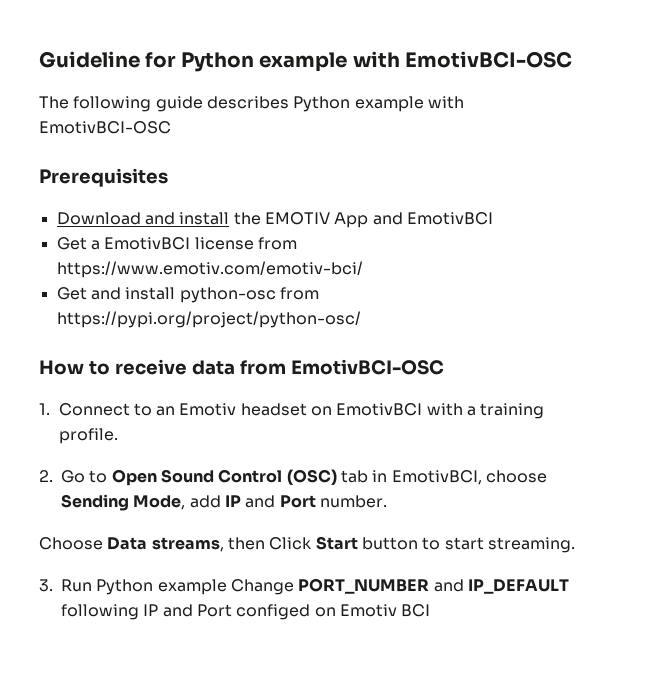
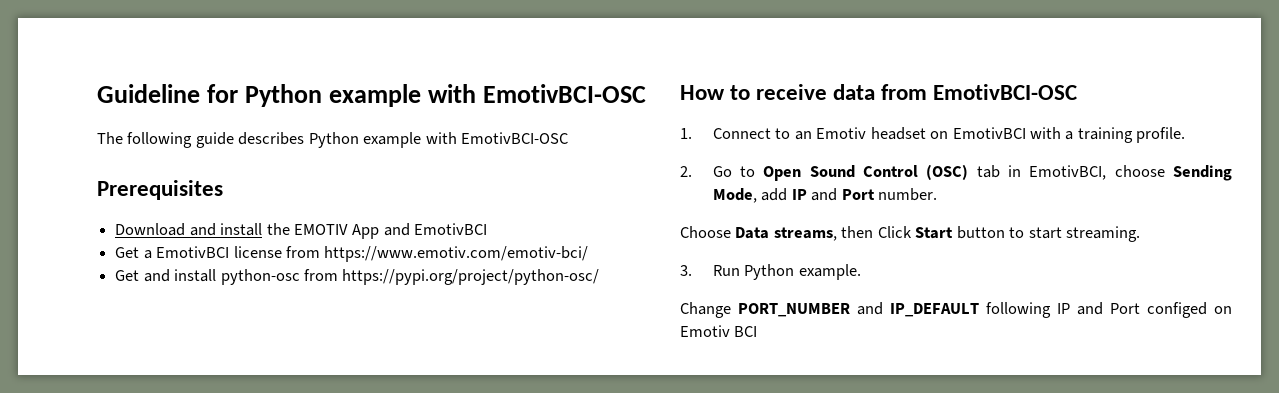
- 3. Run Python example Change PORT_NUMBER and IP_DEFAULT following IP and Port configed on Emotiv BCI
+ 3. Run Python example.
+ Change PORT_NUMBER and IP_DEFAULT following IP and Port configed on Emotiv BCI

